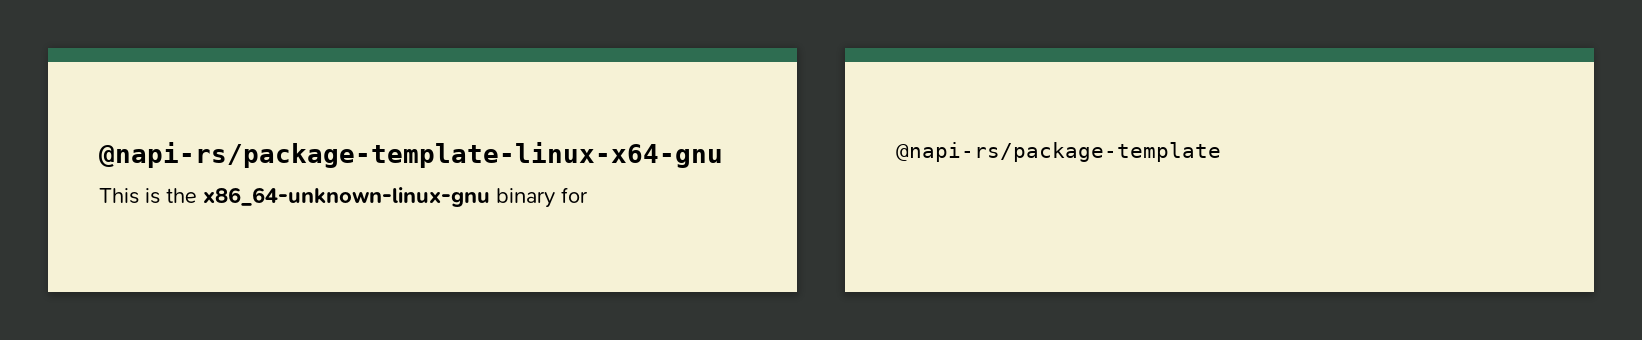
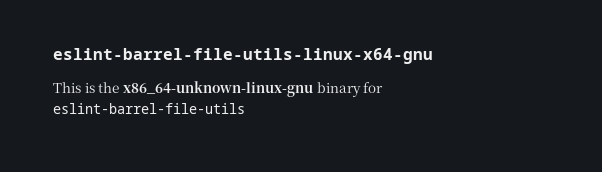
- @napi-rs/package-template-linux-x64-gnu
+ eslint-barrel-file-utils-linux-x64-gnu
- This is the x86_64-unknown-linux-gnu binary for @napi-rs/package-template
+ This is the x86_64-unknown-linux-gnu binary for eslint-barrel-file-utils

